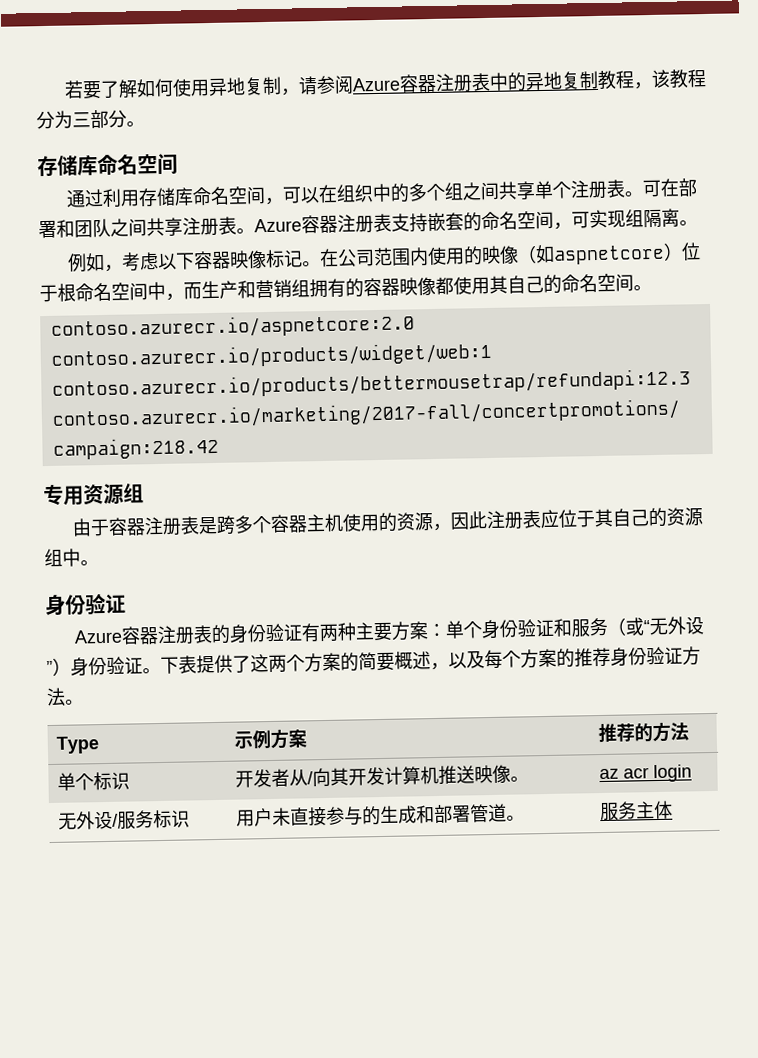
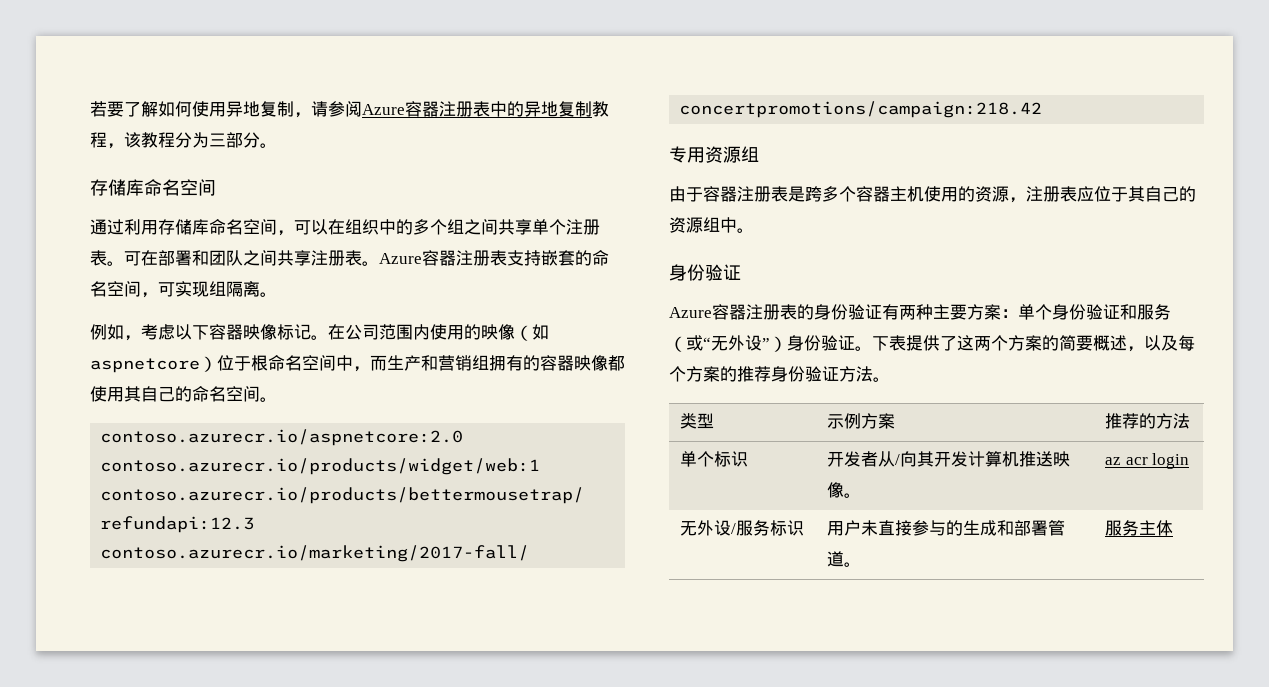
- 由于容器注册表是跨多个容器主机使用的资源，因此注册表应位于其自己的资源组中。
+ 由于容器注册表是跨多个容器主机使用的资源，注册表应位于其自己的资源组中。
- Type | 示例方案 | 推荐的方法
+ 类型 | 示例方案 | 推荐的方法

